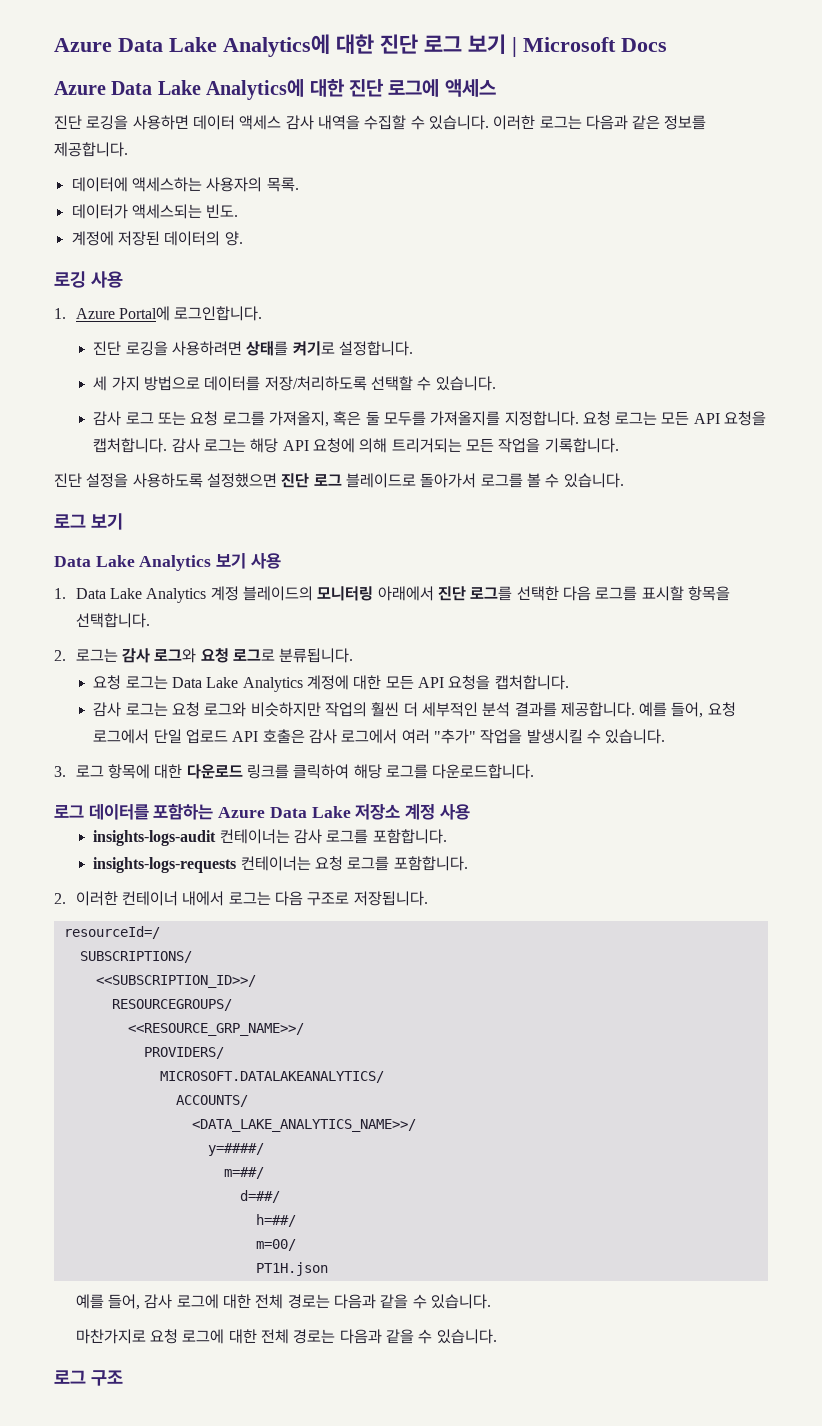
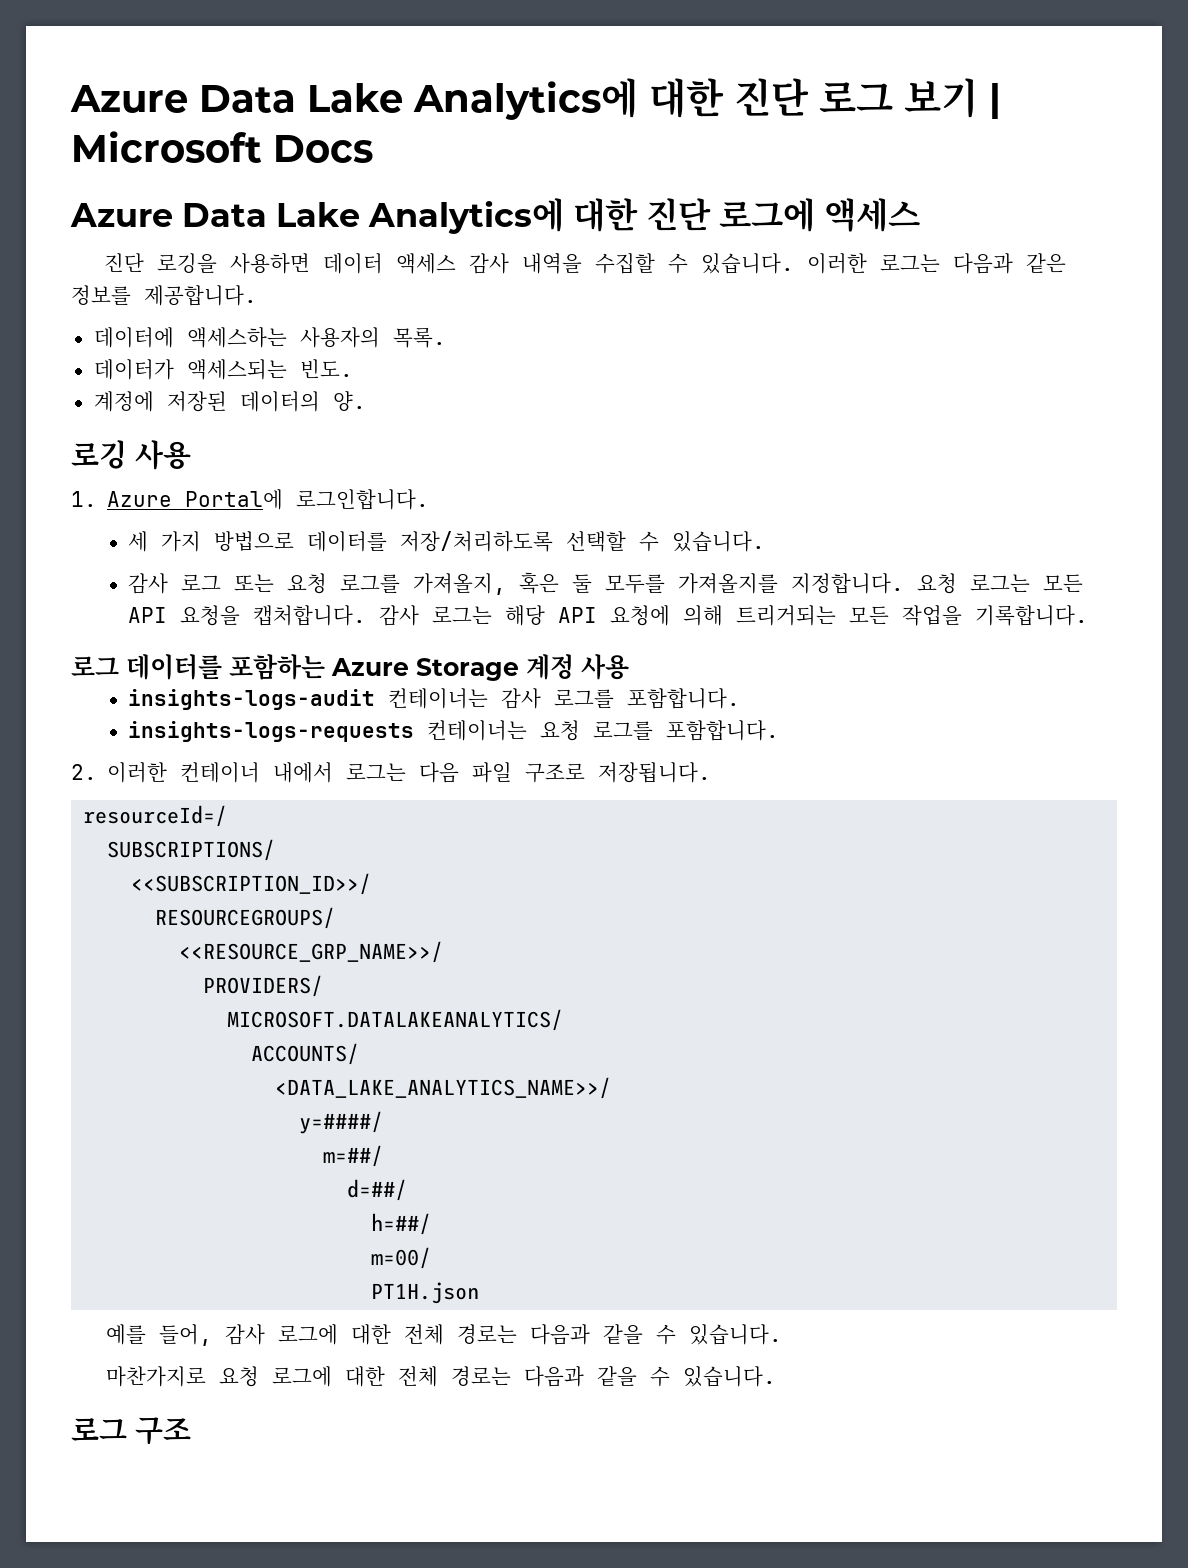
- 진단 로깅을 사용하려면 상태를 켜기로 설정합니다.
- 진단 설정을 사용하도록 설정했으면 진단 로그 블레이드로 돌아가서 로그를 볼 수 있습니다.
- 로그 보기
- Data Lake Analytics 보기 사용
- 1. Data Lake Analytics 계정 블레이드의 모니터링 아래에서 진단 로그를 선택한 다음 로그를 표시할 항목을 선택합니다.
- 2. 로그는 감사 로그와 요청 로그로 분류됩니다.
- 요청 로그는 Data Lake Analytics 계정에 대한 모든 API 요청을 캡처합니다.
- 감사 로그는 요청 로그와 비슷하지만 작업의 훨씬 더 세부적인 분석 결과를 제공합니다. 예를 들어, 요청 로그에서 단일 업로드 API 호출은 감사 로그에서 여러 "추가" 작업을 발생시킬 수 있습니다.
- 3. 로그 항목에 대한 다운로드 링크를 클릭하여 해당 로그를 다운로드합니다.
- 로그 데이터를 포함하는 Azure Data Lake 저장소 계정 사용
+ 로그 데이터를 포함하는 Azure Storage 계정 사용
- 2. 이러한 컨테이너 내에서 로그는 다음 구조로 저장됩니다.
+ 2. 이러한 컨테이너 내에서 로그는 다음 파일 구조로 저장됩니다.

